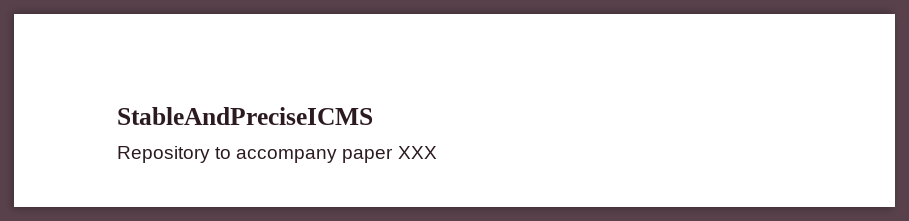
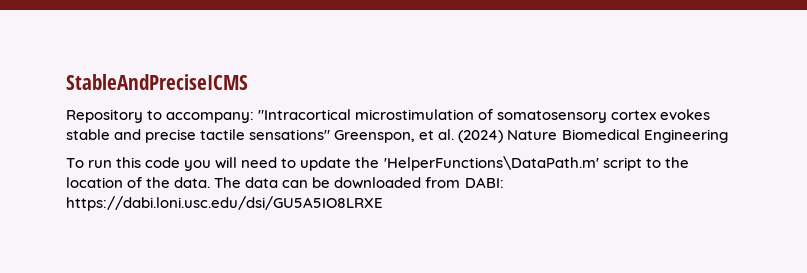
- Repository to accompany paper XXX
+ Repository to accompany: "Intracortical microstimulation of somatosensory cortex evokes stable and precise tactile sensations" Greenspon, et al. (2024) Nature Biomedical Engineering
+ To run this code you will need to update the 'HelperFunctions\DataPath.m' script to the location of the data. The data can be downloaded from DABI: https://dabi.loni.usc.edu/dsi/GU5A5IO8LRXE

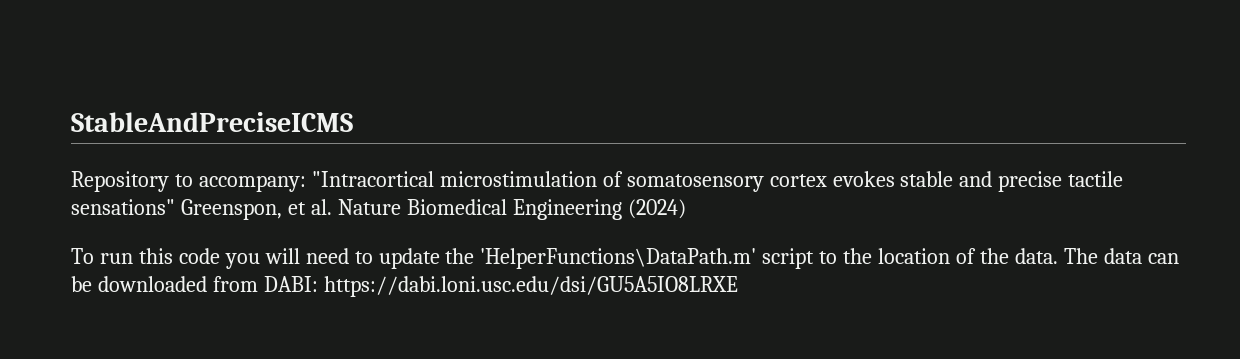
- Repository to accompany: "Intracortical microstimulation of somatosensory cortex evokes stable and precise tactile sensations" Greenspon, et al. (2024) Nature Biomedical Engineering
+ Repository to accompany: "Intracortical microstimulation of somatosensory cortex evokes stable and precise tactile sensations" Greenspon, et al. Nature Biomedical Engineering (2024)

